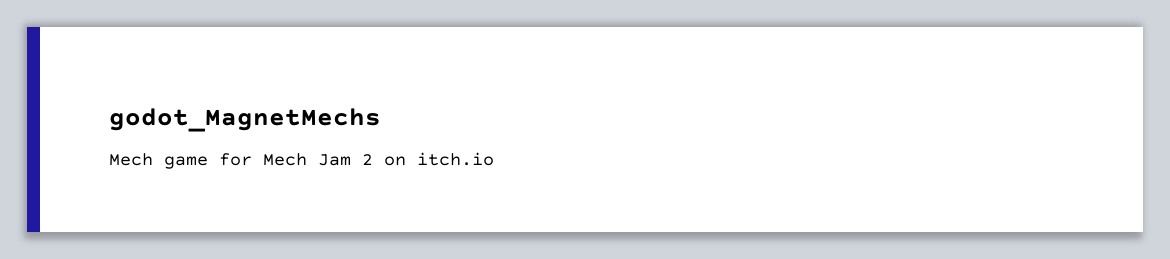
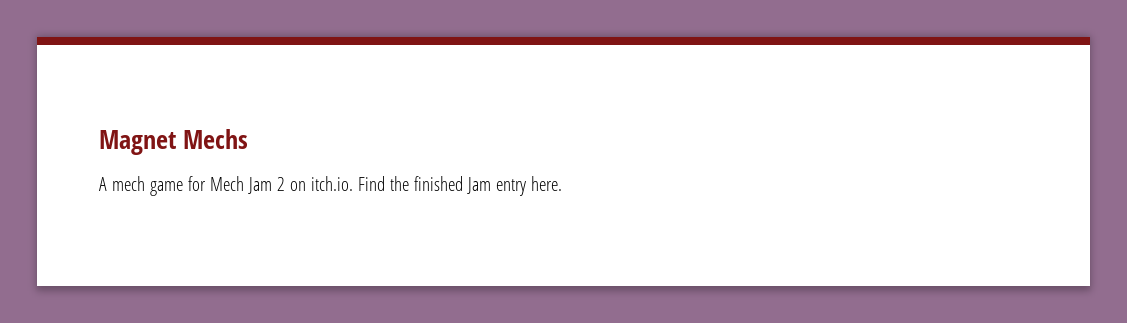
- godot_MagnetMechs
- Mech game for Mech Jam 2 on itch.io
+ Magnet Mechs
+ A mech game for Mech Jam 2 on itch.io. Find the finished Jam entry here.

